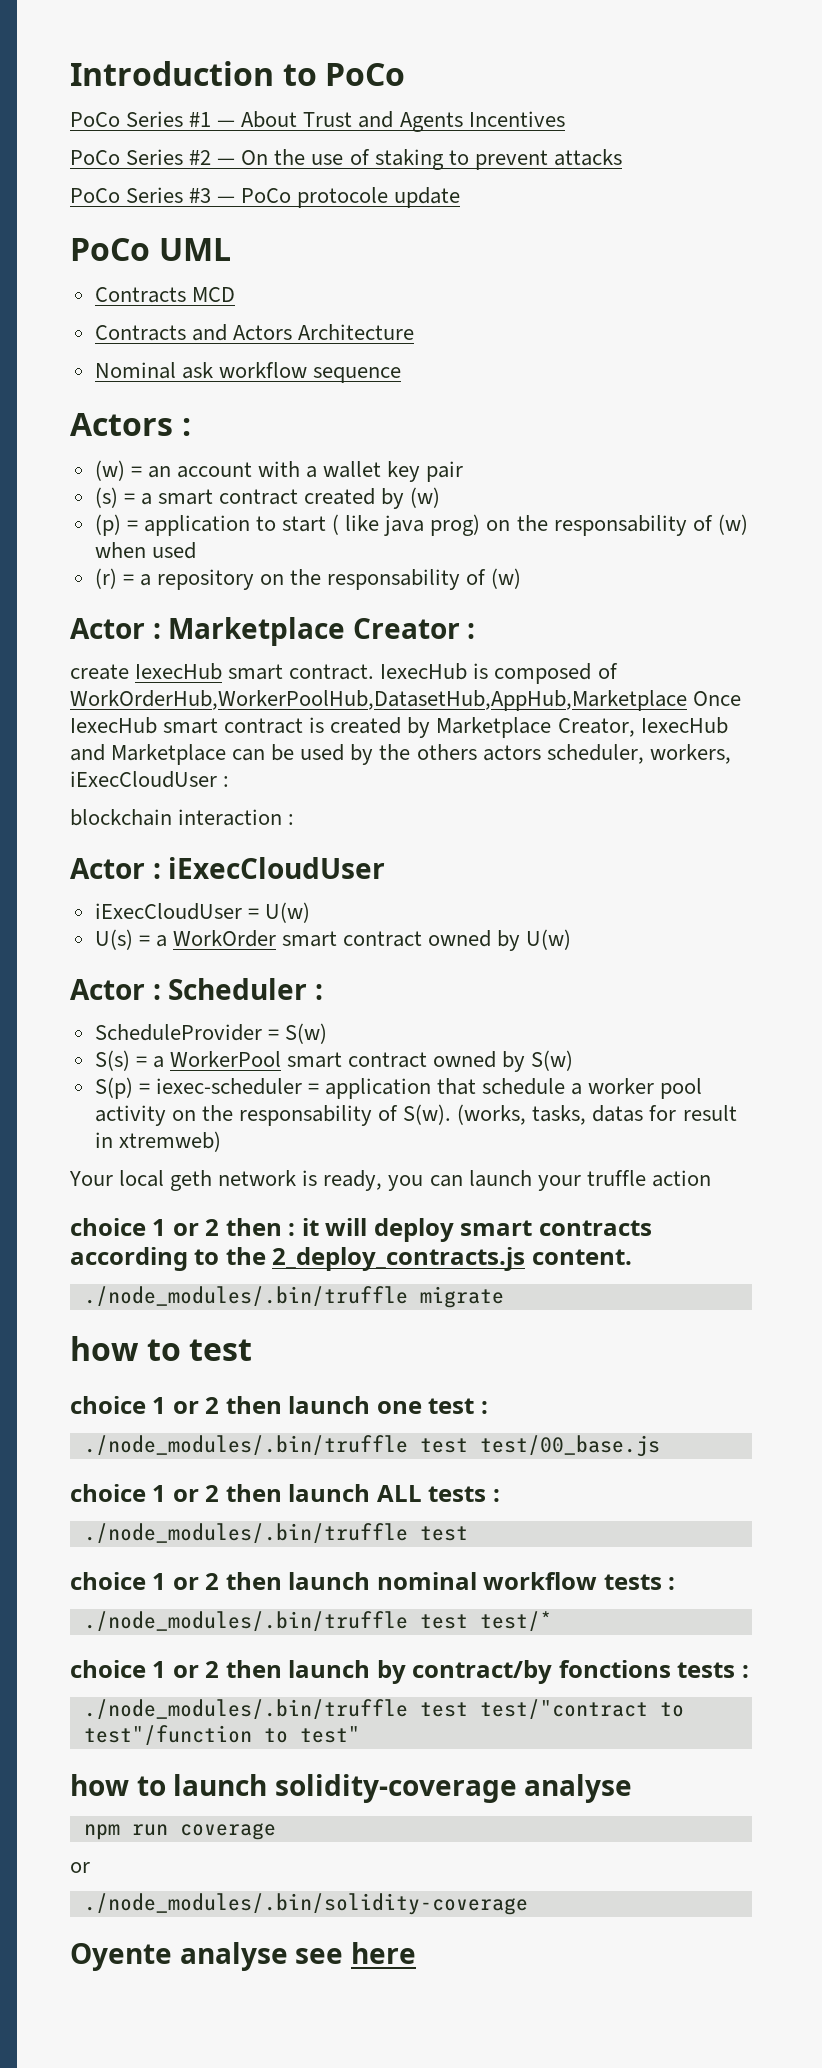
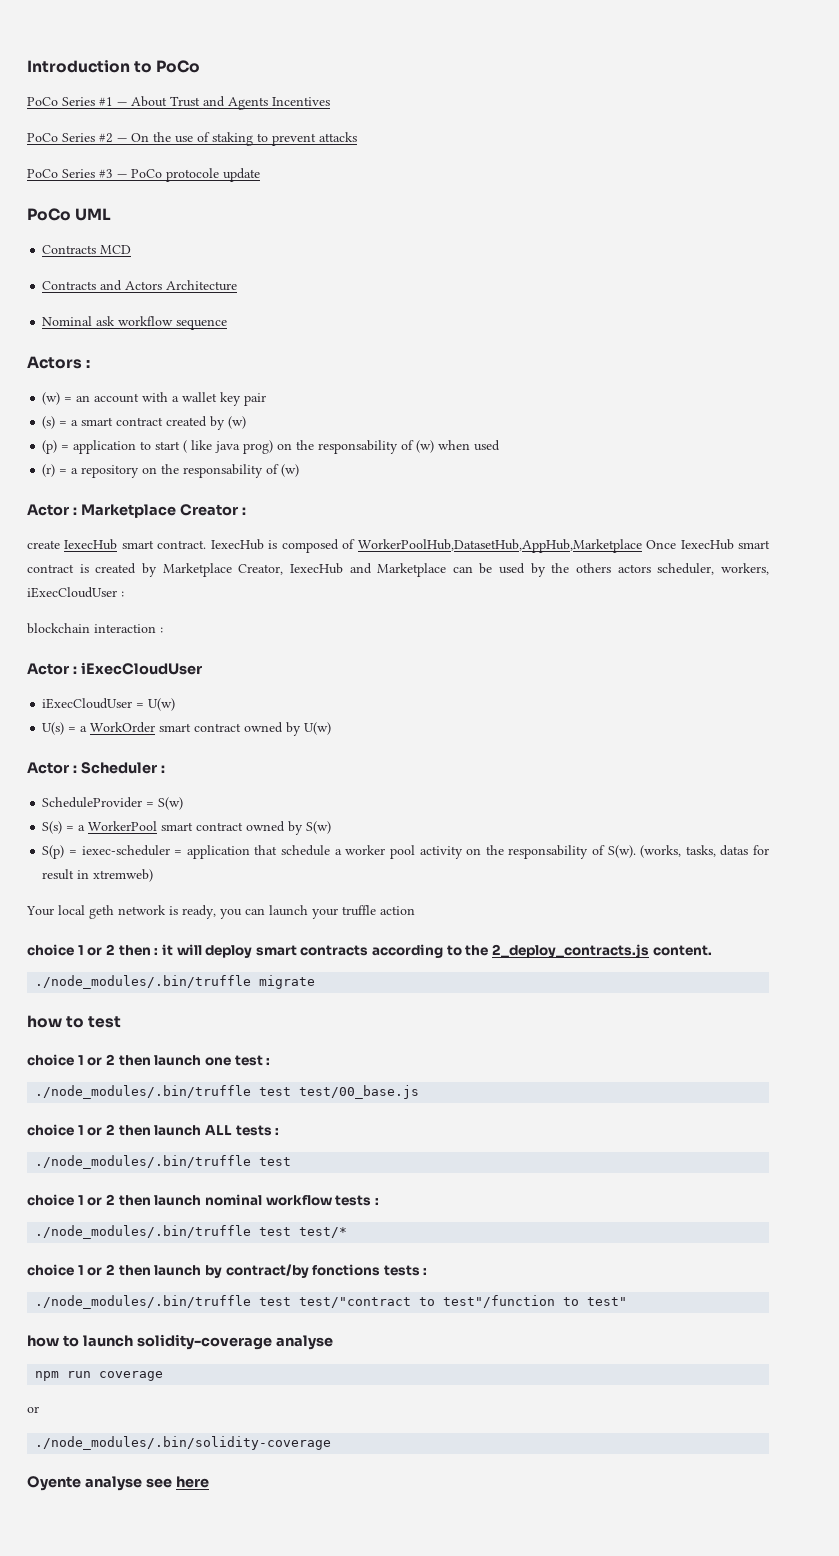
- IexecHub is composed of WorkOrderHub,WorkerPoolHub,DatasetHub,AppHub,Marketplace Once IexecHub smart contract is created by Marketplace Creator, IexecHub and Marketplace can be used by the others actors scheduler, workers, iExecCloudUser :
+ IexecHub is composed of WorkerPoolHub,DatasetHub,AppHub,Marketplace Once IexecHub smart contract is created by Marketplace Creator, IexecHub and Marketplace can be used by the others actors scheduler, workers, iExecCloudUser :

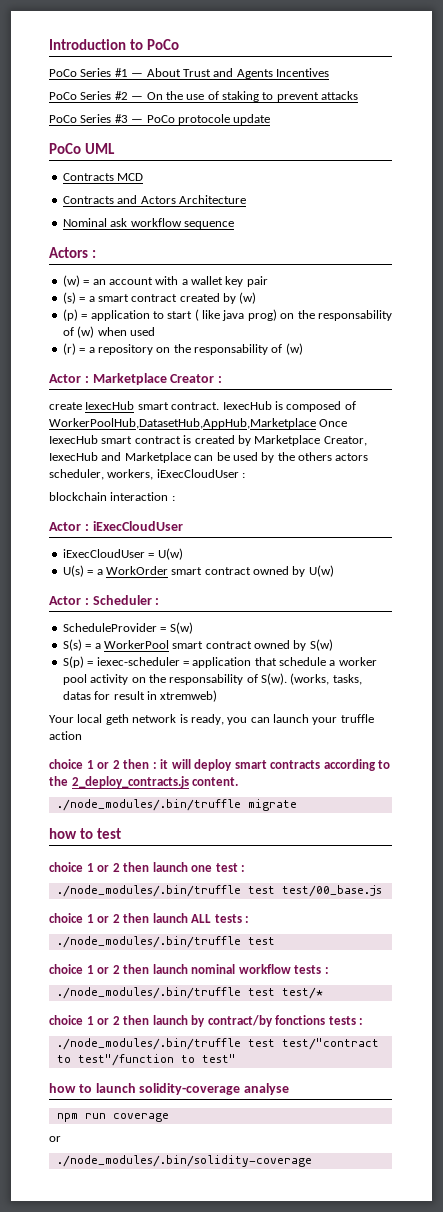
- Oyente analyse see here

